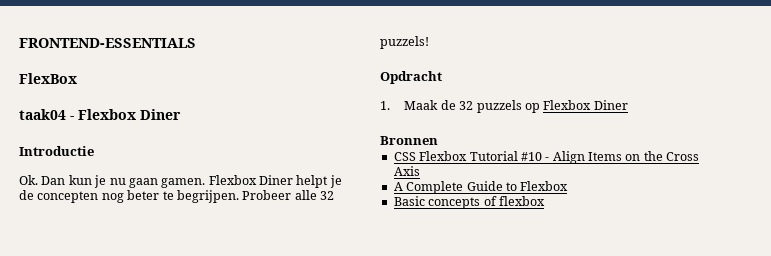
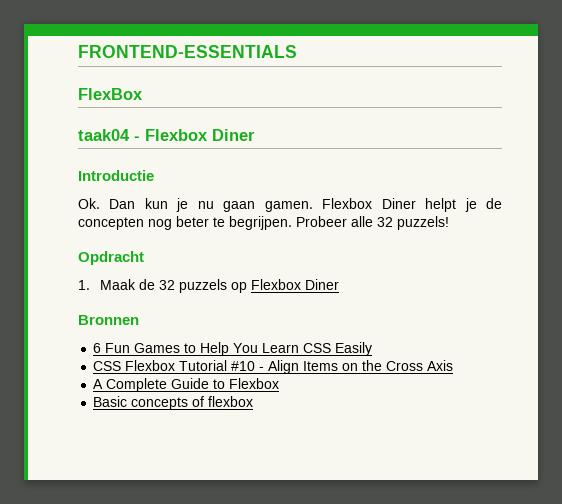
+ 6 Fun Games to Help You Learn CSS Easily

